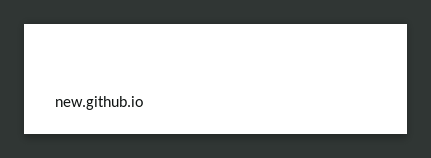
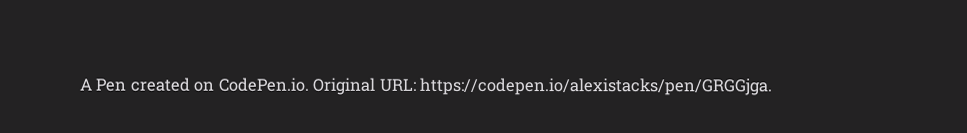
- new.github.io
+ A Pen created on CodePen.io. Original URL: https://codepen.io/alexistacks/pen/GRGGjga.

